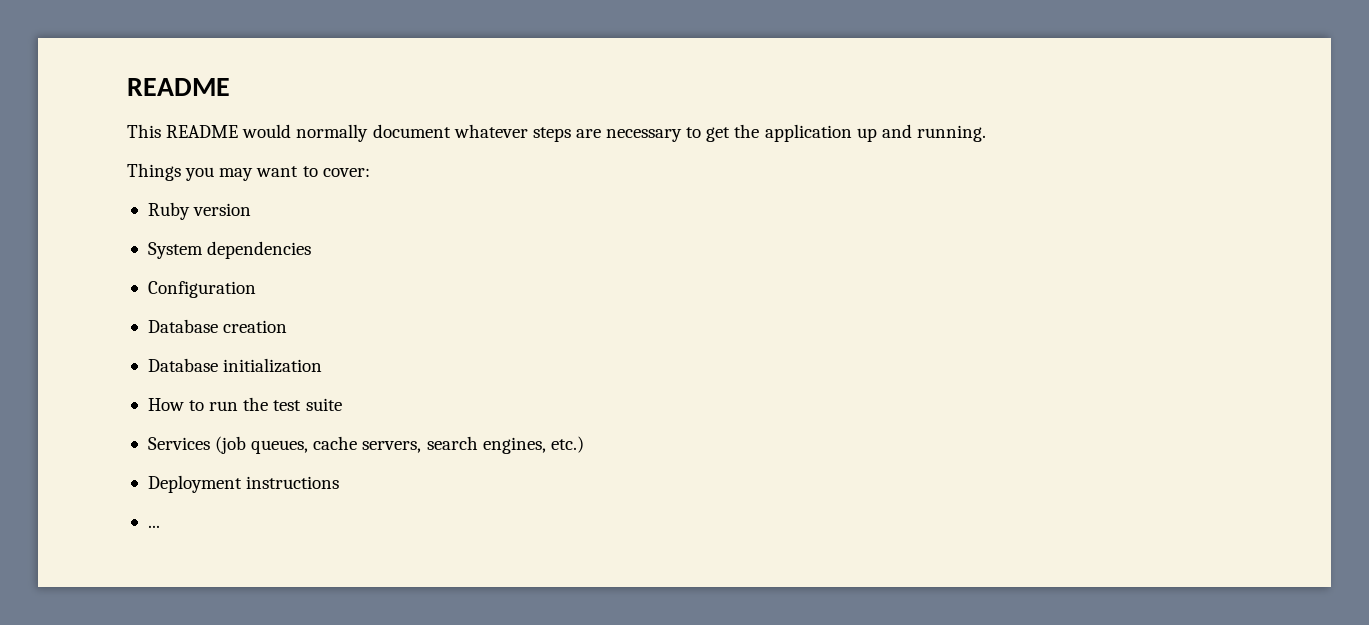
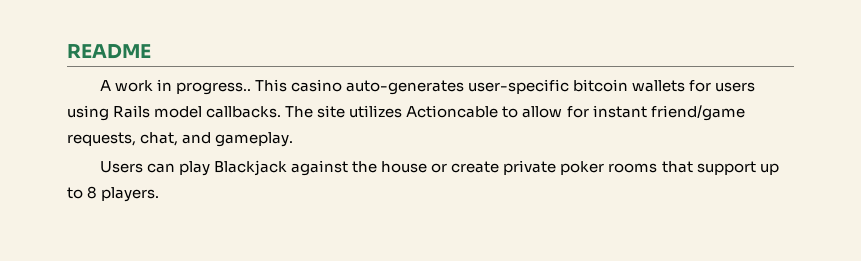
- This README would normally document whatever steps are necessary to get the application up and running.
- Things you may want to cover:
- Ruby version
- System dependencies
- Configuration
- Database creation
- Database initialization
- How to run the test suite
- Services (job queues, cache servers, search engines, etc.)
- Deployment instructions
- ...
+ A work in progress.. This casino auto-generates user-specific bitcoin wallets for users using Rails model callbacks. The site utilizes Actioncable to allow for instant friend/game requests, chat, and gameplay.
+ Users can play Blackjack against the house or create private poker rooms that support up to 8 players.

